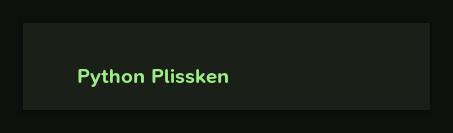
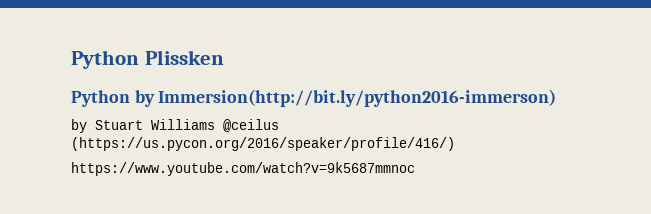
+ Python by Immersion(http://bit.ly/python2016-immerson)
+ by Stuart Williams @ceilus (https://us.pycon.org/2016/speaker/profile/416/)
+ https://www.youtube.com/watch?v=9k5687mmnoc

